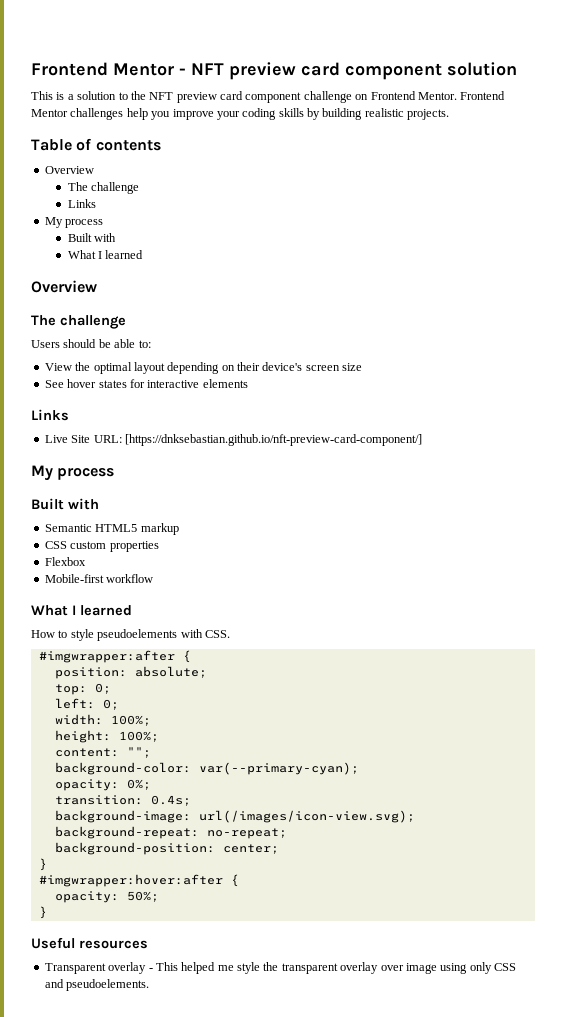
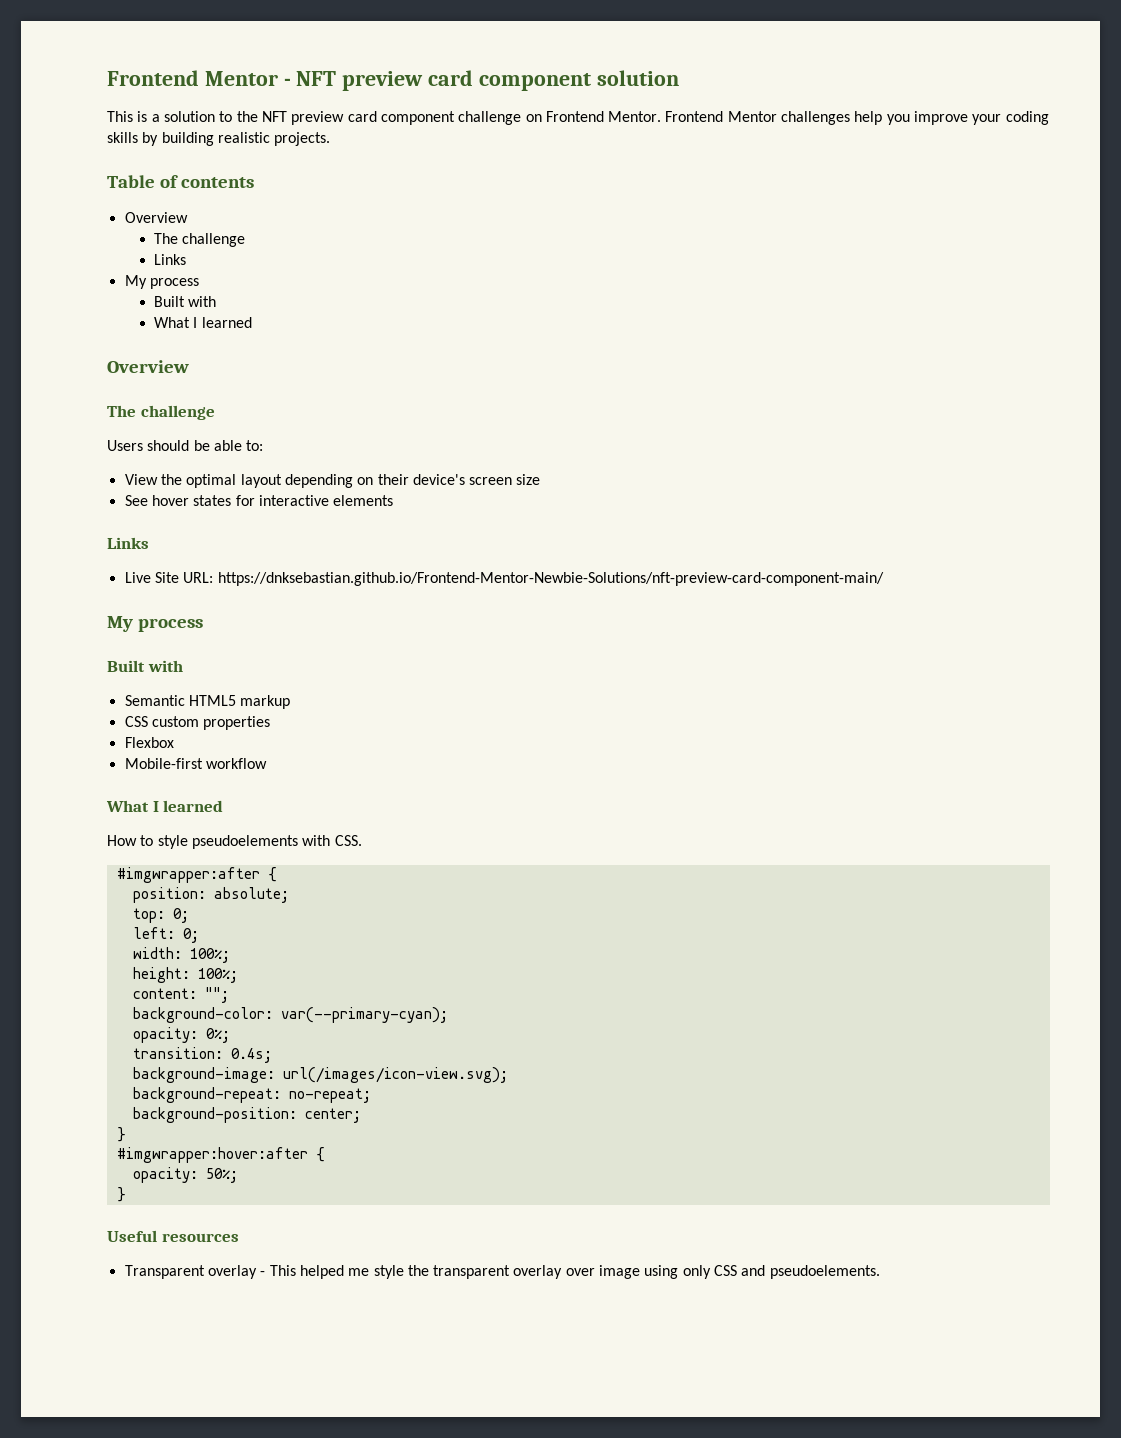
- Live Site URL: [https://dnksebastian.github.io/nft-preview-card-component/]
+ Live Site URL: https://dnksebastian.github.io/Frontend-Mentor-Newbie-Solutions/nft-preview-card-component-main/

